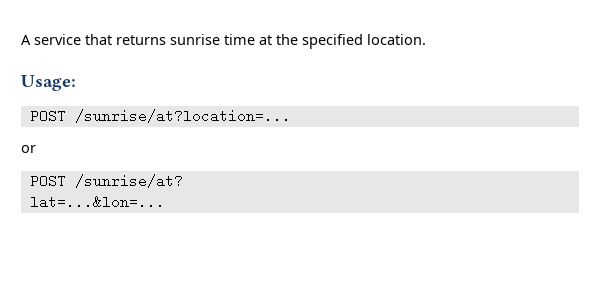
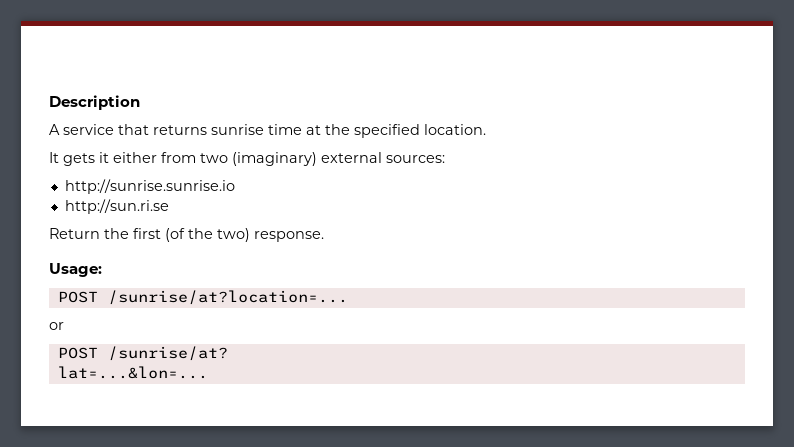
+ Description
+ It gets it either from two (imaginary) external sources:
+ http://sunrise.sunrise.io
+ http://sun.ri.se
+ Return the first (of the two) response.

